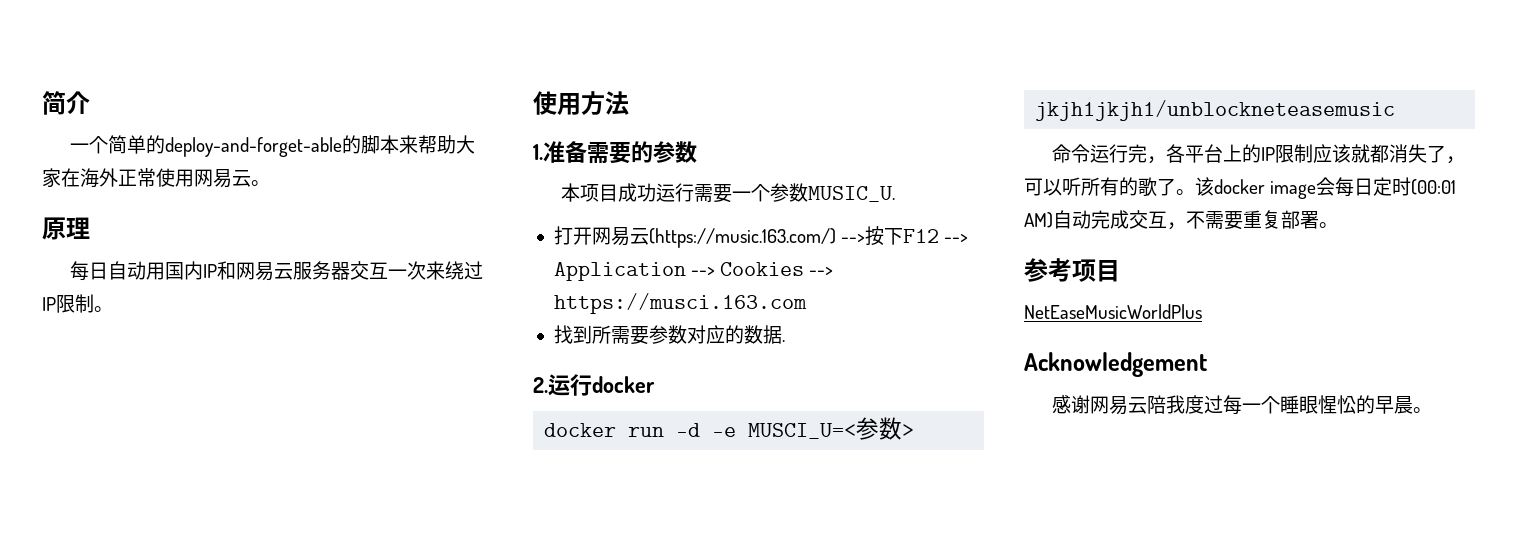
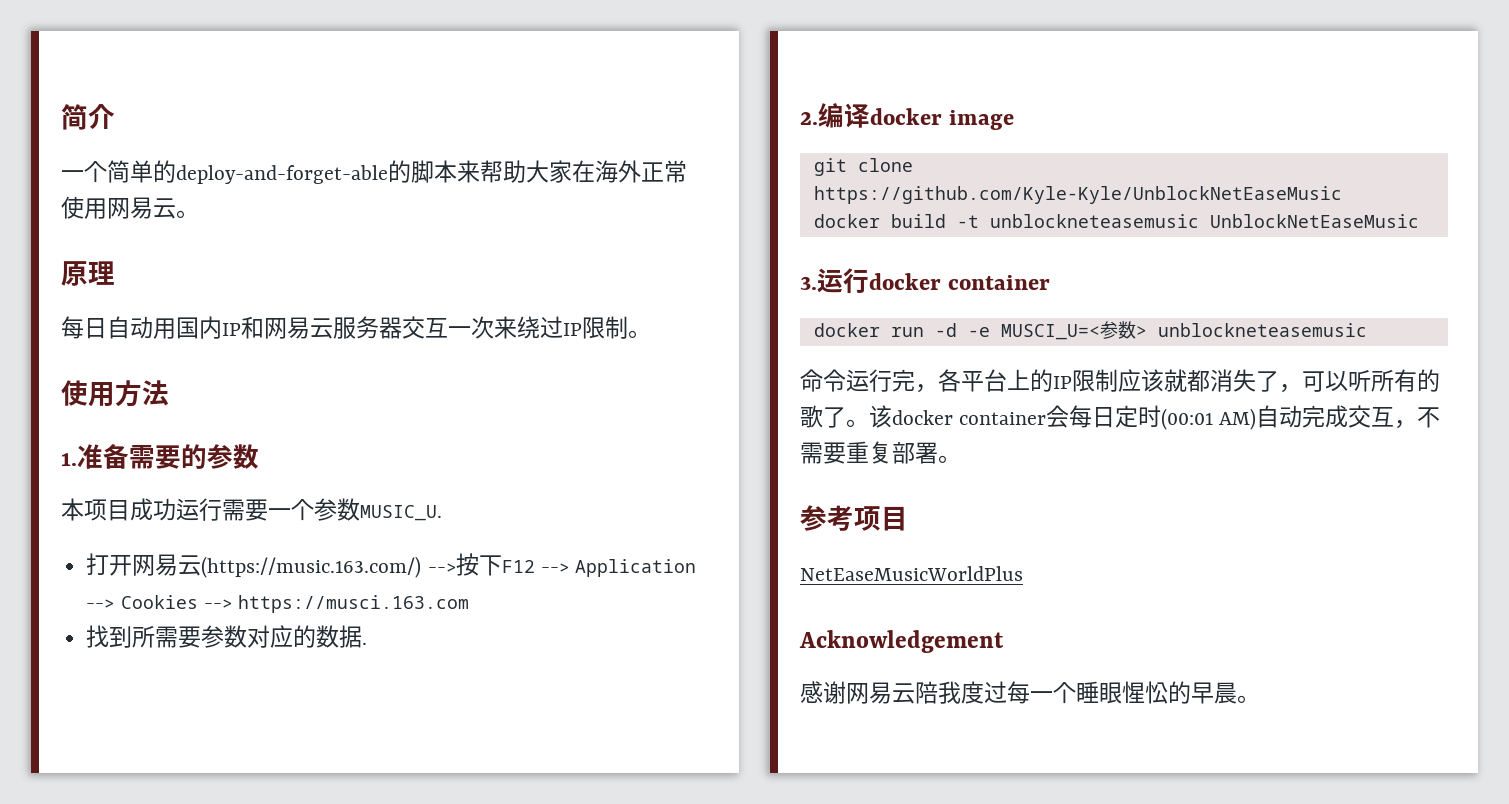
- 2.运行docker
+ 2.编译docker image
+ git clone https://github.com/Kyle-Kyle/UnblockNetEaseMusic
+ docker build -t unblockneteasemusic UnblockNetEaseMusic
+ 3.运行docker container
- docker run -d -e MUSCI_U=<参数> jkjh1jkjh1/unblockneteasemusic
+ docker run -d -e MUSCI_U=<参数> unblockneteasemusic
- 该docker image会每日定时(00:01 AM)自动完成交互，不需要重复部署。
+ 该docker container会每日定时(00:01 AM)自动完成交互，不需要重复部署。

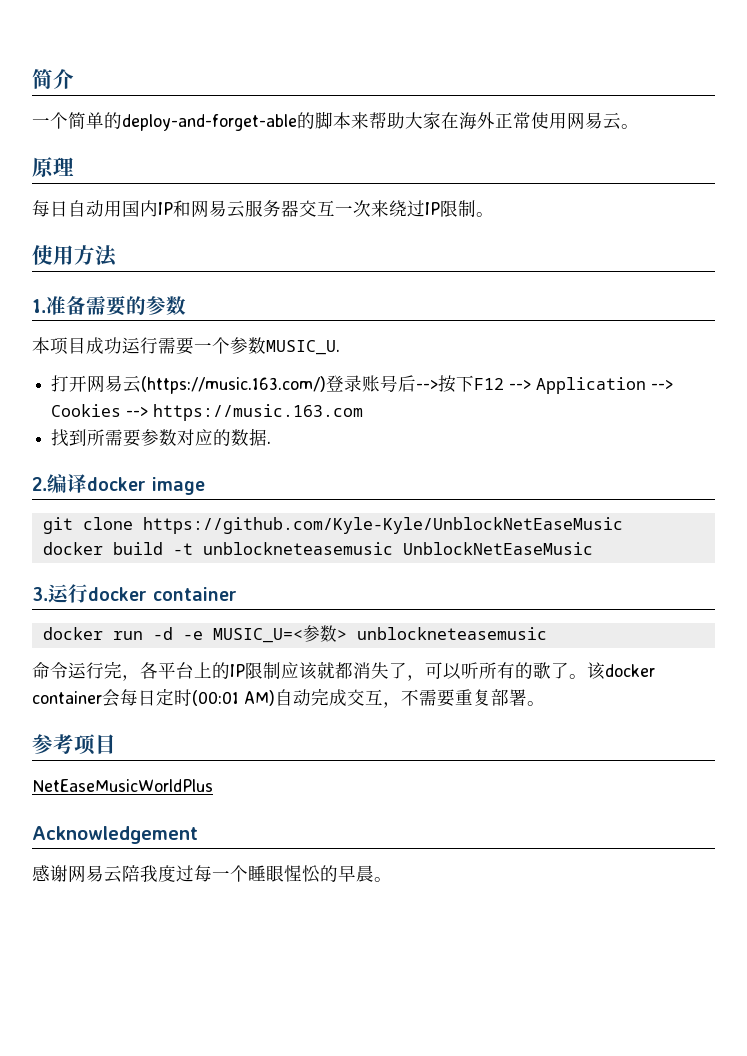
- 打开网易云(https://music.163.com/) -->按下F12 --> Application --> Cookies --> https://musci.163.com
+ 打开网易云(https://music.163.com/)登录账号后-->按下F12 --> Application --> Cookies --> https://music.163.com
- docker run -d -e MUSCI_U=<参数> unblockneteasemusic
+ docker run -d -e MUSIC_U=<参数> unblockneteasemusic

